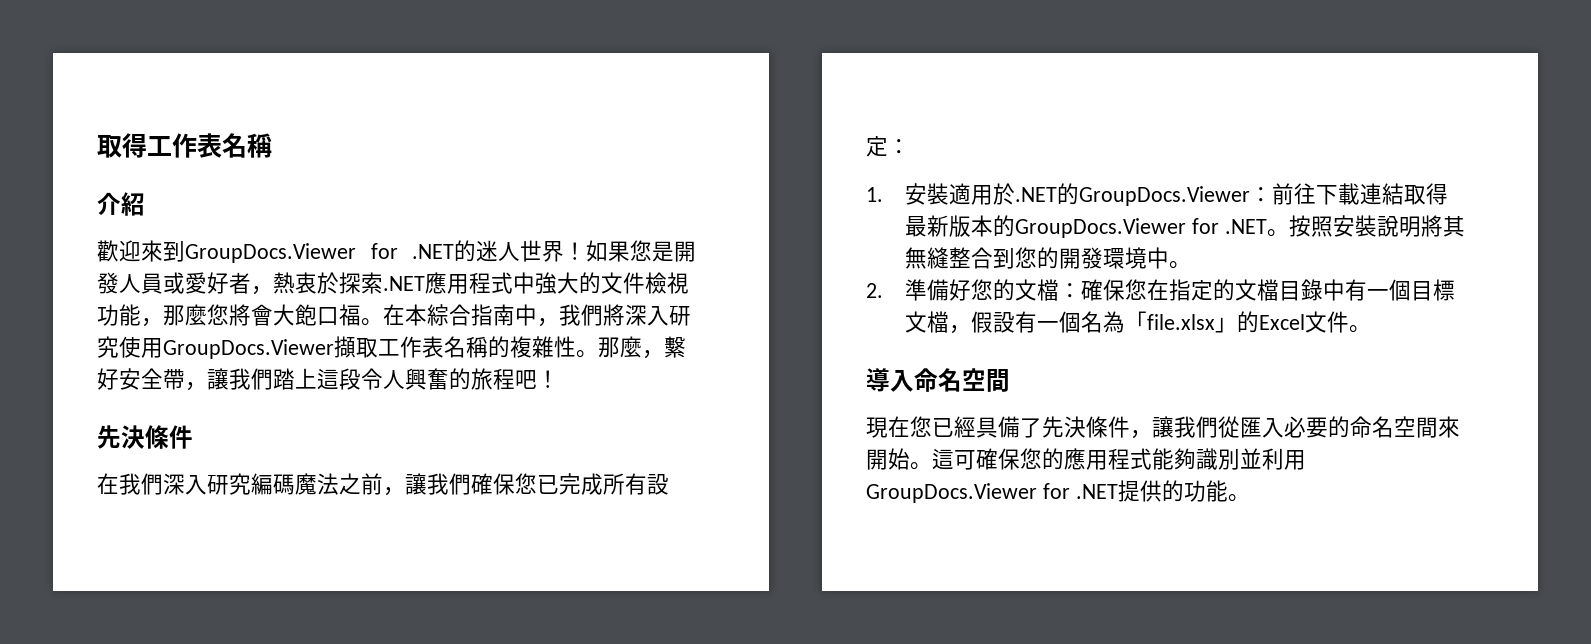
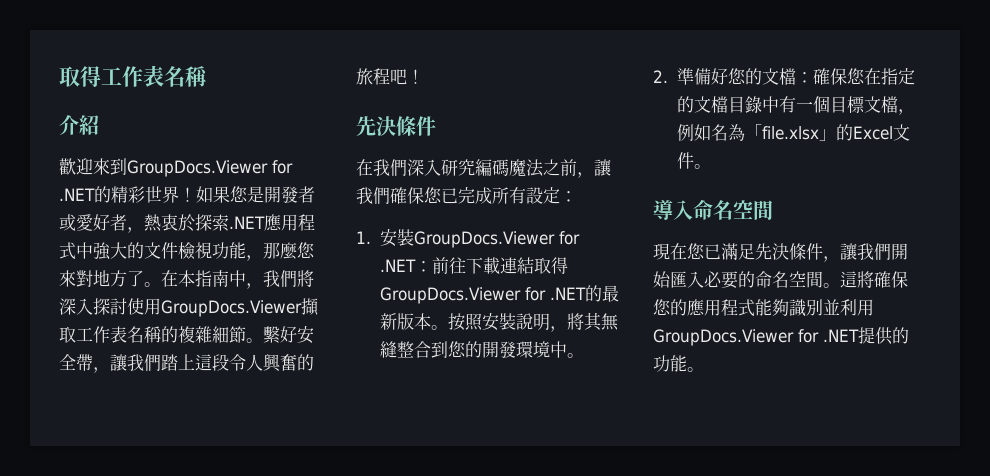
- 歡迎來到GroupDocs.Viewer for .NET的迷人世界！
+ 歡迎來到GroupDocs.Viewer for .NET的精彩世界！
- 如果您是開發人員或愛好者，熱衷於探索.NET應用程式中強大的文件檢視功能，那麼您將會大飽口福。在本綜合指南中，我們將深入研究使用GroupDocs.Viewer擷取工作表名稱的複雜性。那麼，繫好安全帶，讓我們踏上這段令人興奮的旅程吧！
+ 如果您是開發者或愛好者，熱衷於探索.NET應用程式中強大的文件檢視功能，那麼您來對地方了。在本指南中，我們將深入探討使用GroupDocs.Viewer擷取工作表名稱的複雜細節。繫好安全帶，讓我們踏上這段令人興奮的旅程吧！
- 1.安裝適用於.NET的GroupDocs.Viewer：前往下載連結取得最新版本的GroupDocs.Viewer for .NET。
+ 1.安裝GroupDocs.Viewer for .NET：前往下載連結取得GroupDocs.Viewer for .NET的最新版本。
- 按照安裝說明將其無縫整合到您的開發環境中。
+ 按照安裝說明，將其無縫整合到您的開發環境中。
- 2.準備好您的文檔：確保您在指定的文檔目錄中有一個目標文檔，假設有一個名為「file.xlsx」的Excel文件。
+ 2.準備好您的文檔：確保您在指定的文檔目錄中有一個目標文檔，例如名為「file.xlsx」的Excel文件。
- 現在您已經具備了先決條件，讓我們從匯入必要的命名空間來開始。這可確保您的應用程式能夠識別並利用GroupDocs.Viewer for .NET提供的功能。
+ 現在您已滿足先決條件，讓我們開始匯入必要的命名空間。這將確保您的應用程式能夠識別並利用GroupDocs.Viewer for .NET提供的功能。

